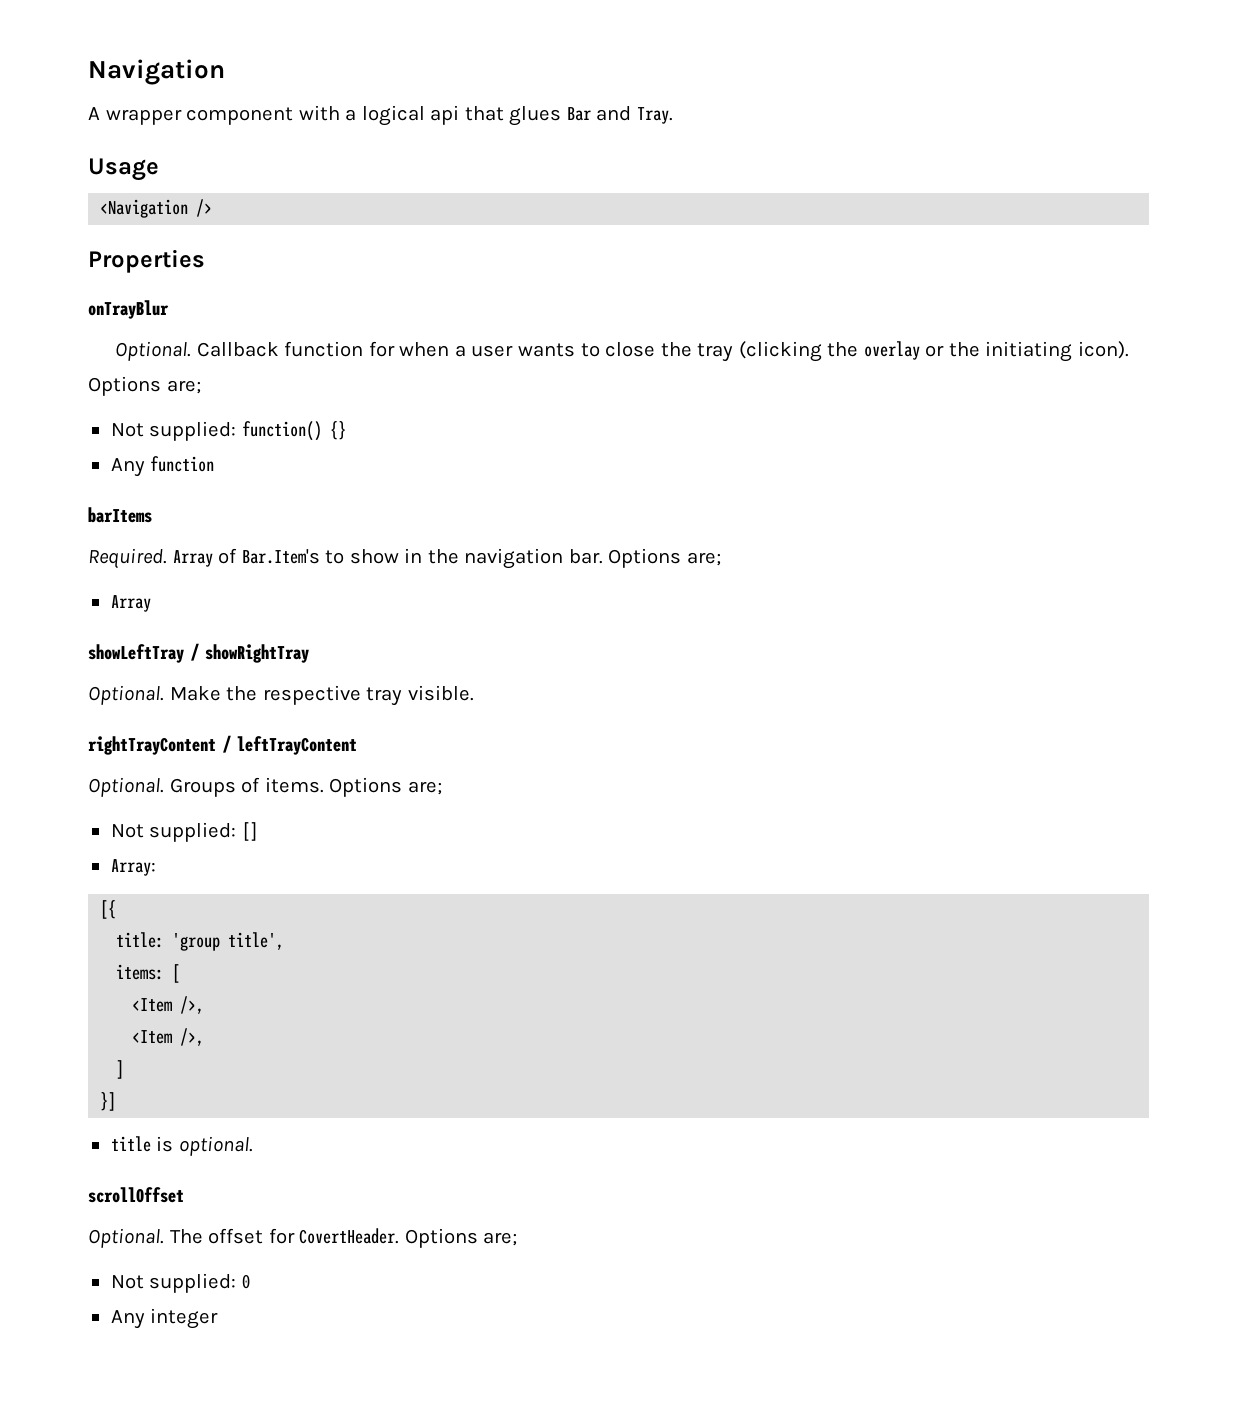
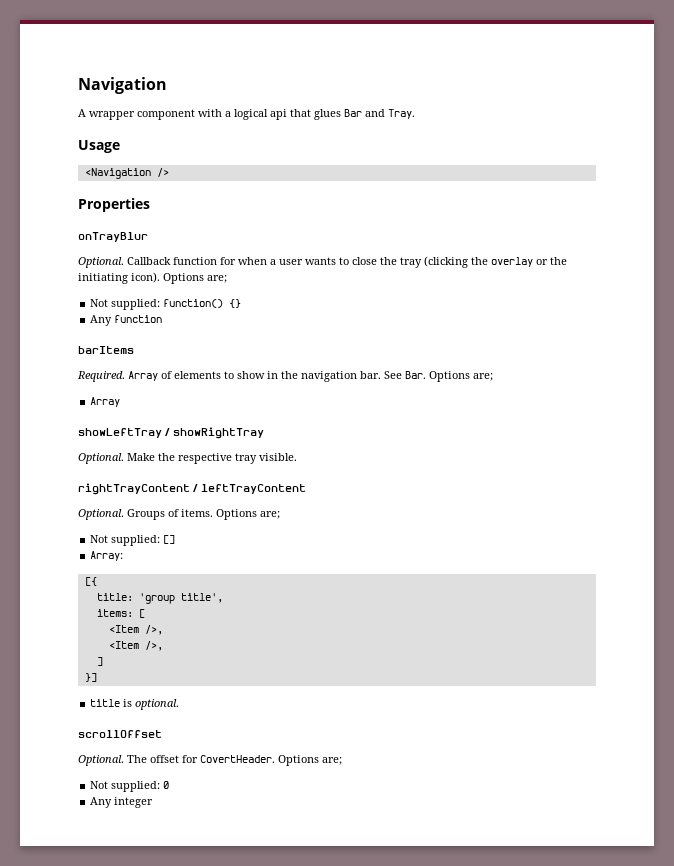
- Array of Bar.Item's to show in the navigation bar. Options are;
+ Array of elements to show in the navigation bar. See Bar. Options are;

